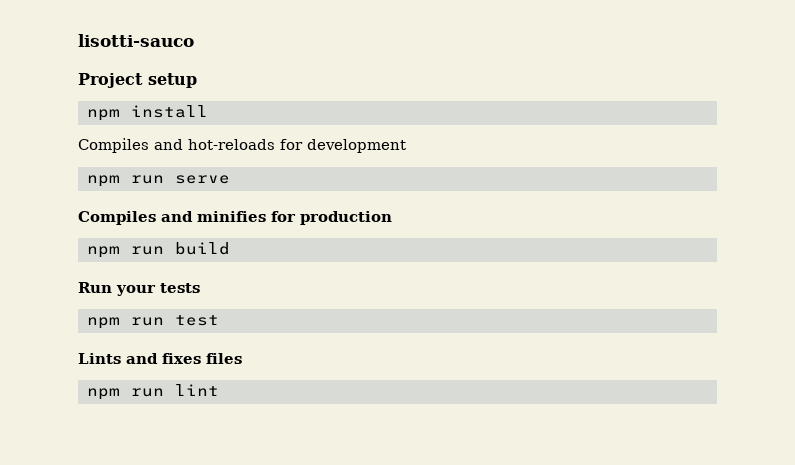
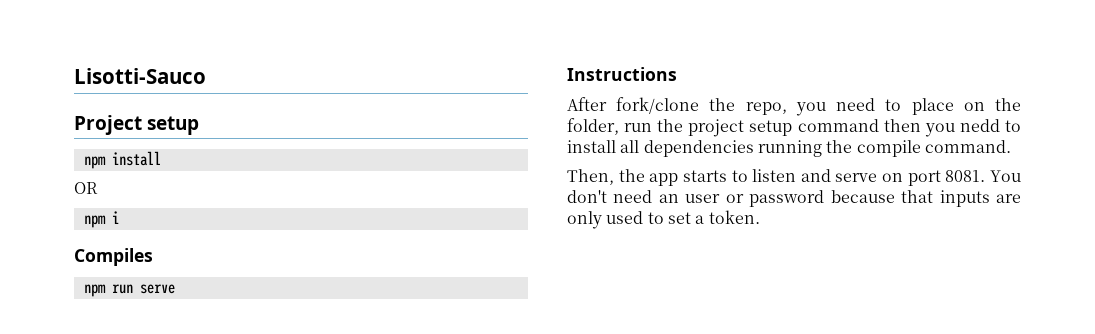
- lisotti-sauco
+ Lisotti-Sauco
- Compiles and hot-reloads for development
+ OR
+ npm i
+ Compiles
  npm run serve
- Compiles and minifies for production
- npm run build
- Run your tests
- npm run test
- Lints and fixes files
- npm run lint
+ Instructions
+ After fork/clone the repo, you need to place on the folder, run the project setup command then you nedd to install all dependencies running the compile command.
+ Then, the app starts to listen and serve on port 8081. You don't need an user or password because that inputs are only used to set a token.

